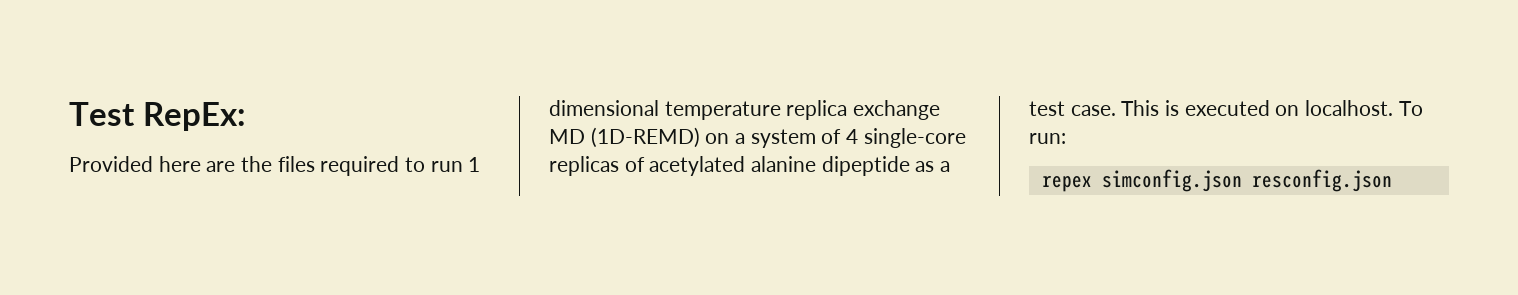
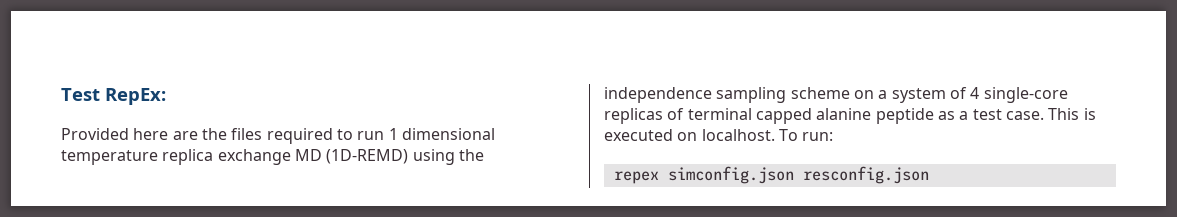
- Provided here are the files required to run 1 dimensional temperature replica exchange MD (1D-REMD) on a system of 4 single-core replicas of acetylated alanine dipeptide as a test case.
+ Provided here are the files required to run 1 dimensional temperature replica exchange MD (1D-REMD) using the independence sampling scheme on a system of 4 single-core replicas of terminal capped alanine peptide as a test case.

